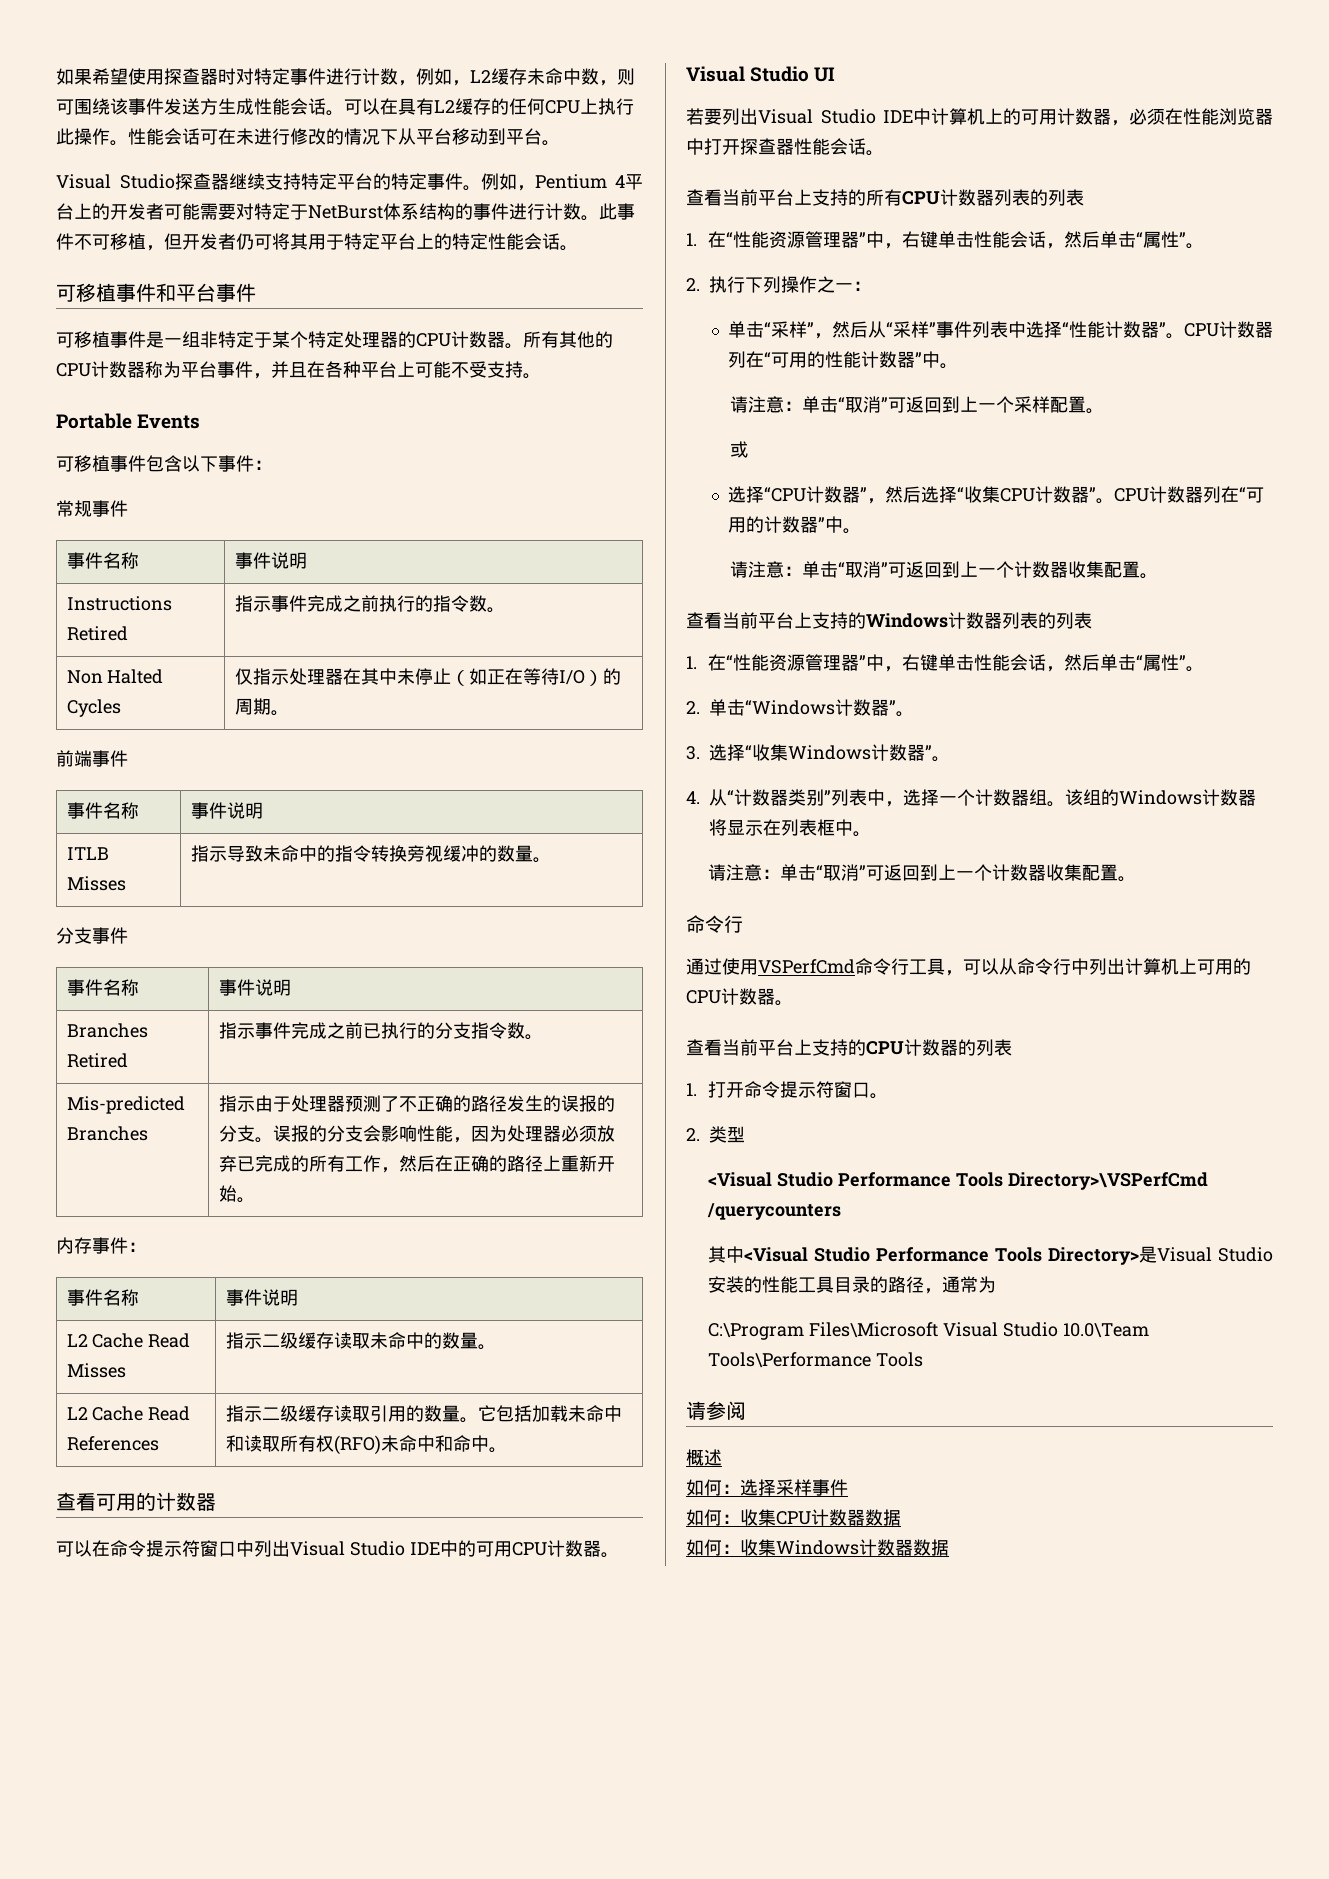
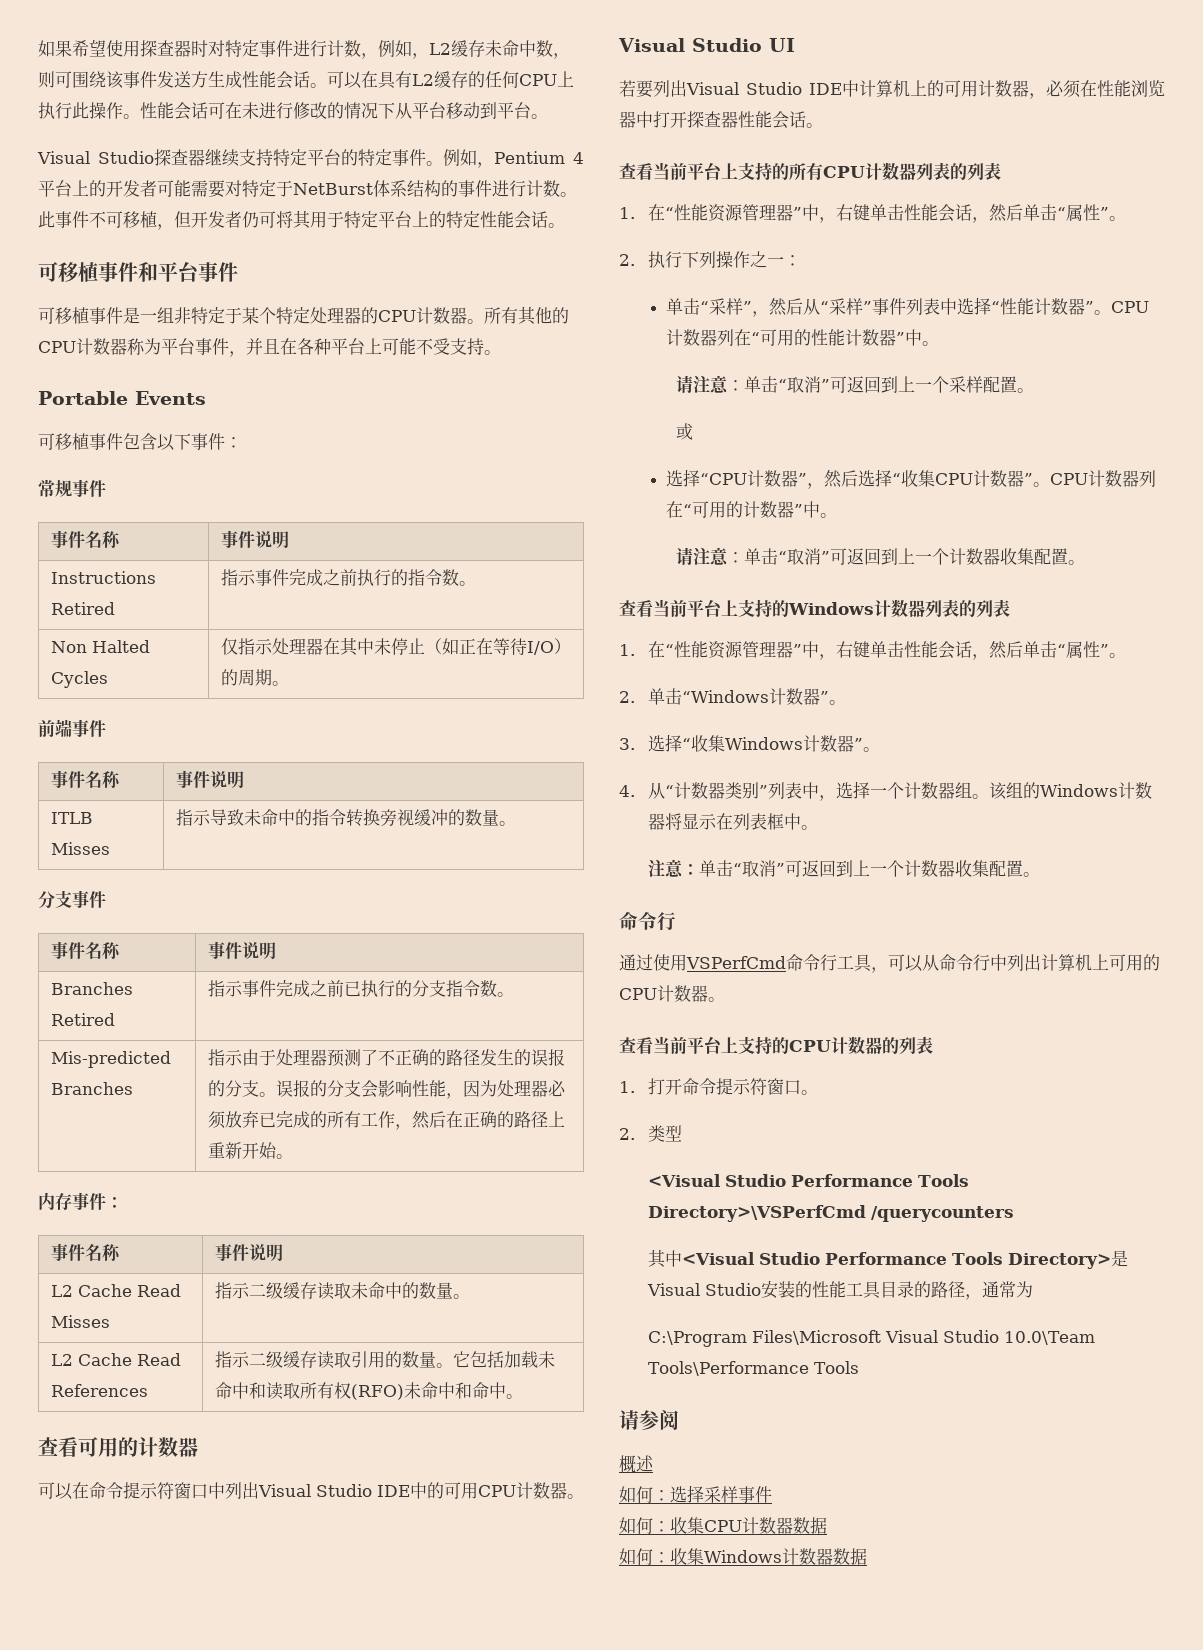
  该组的Windows计数器将显示在列表框中。
- 请注意：单击“取消”可返回到上一个计数器收集配置。
+ 注意：单击“取消”可返回到上一个计数器收集配置。

